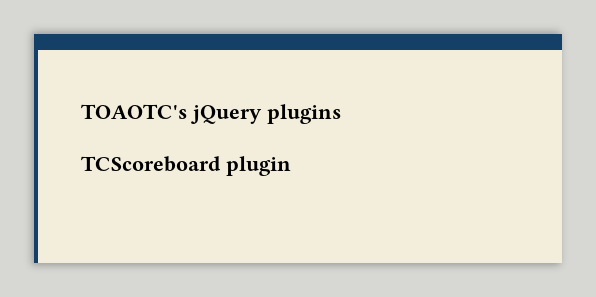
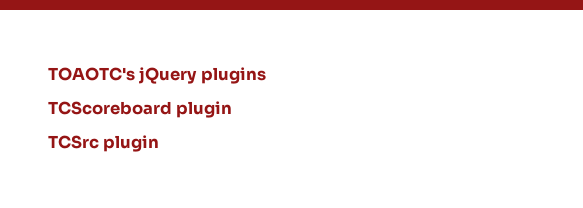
+ TCSrc plugin

